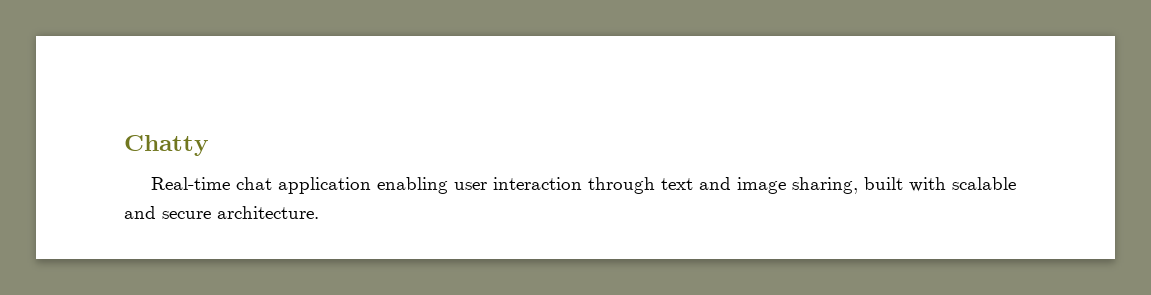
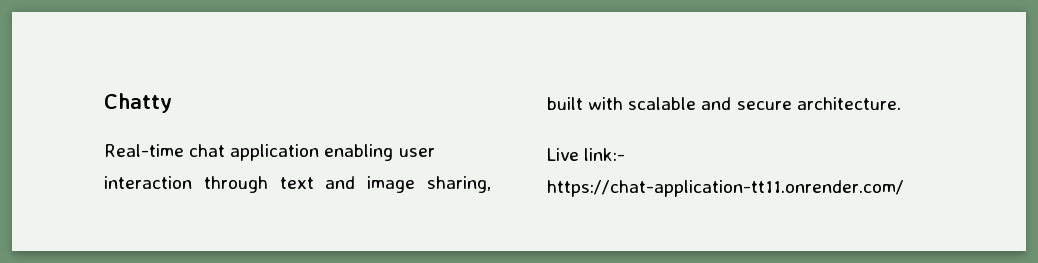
+ Live link:- https://chat-application-tt11.onrender.com/

